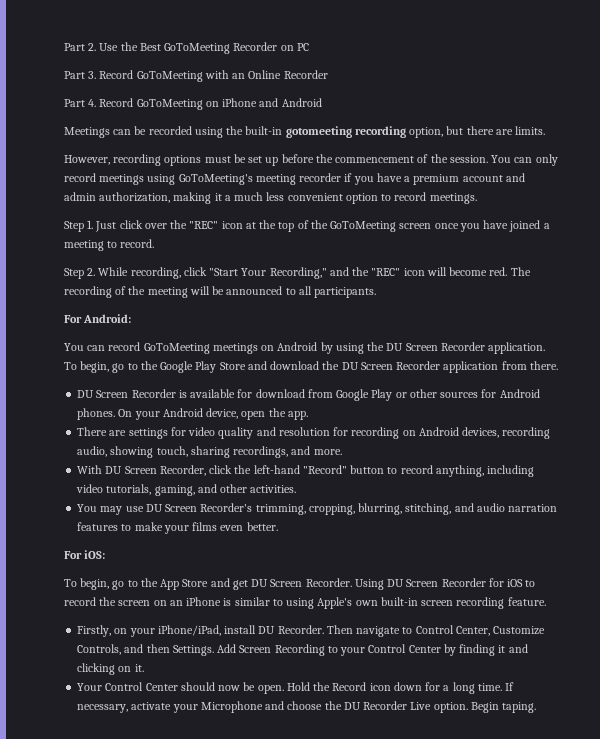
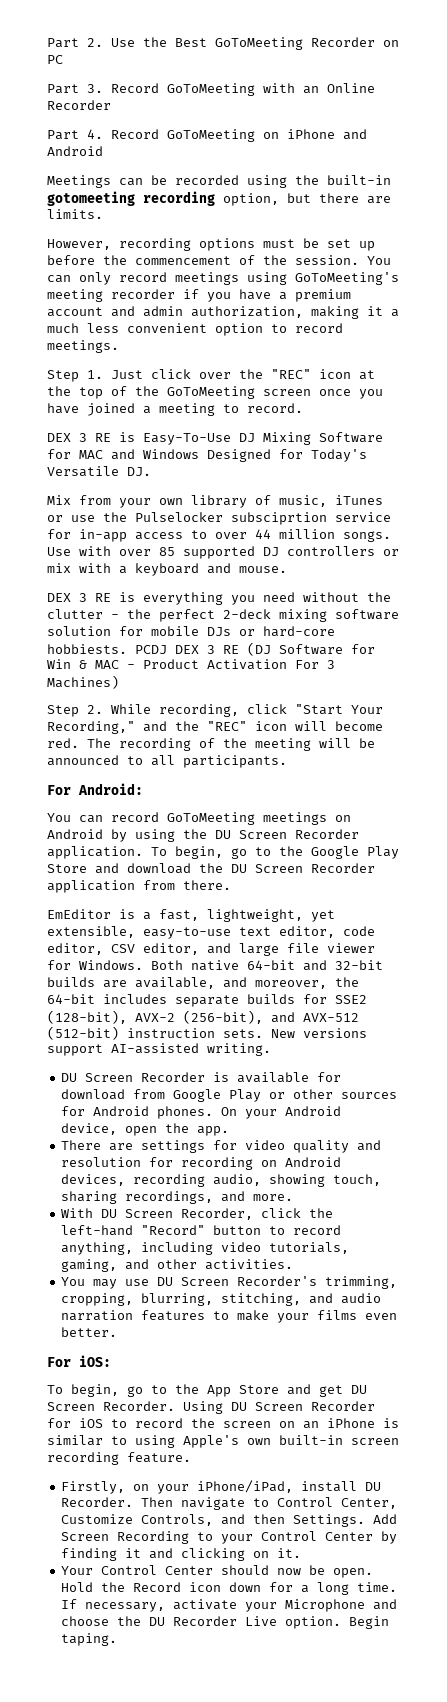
+ DEX 3 RE is Easy-To-Use DJ Mixing Software for MAC and Windows Designed for Today's Versatile DJ.
+ Mix from your own library of music, iTunes or use the Pulselocker subsciprtion service for in-app access to over 44 million songs. Use with over 85 supported DJ controllers or mix with a keyboard and mouse.
+ DEX 3 RE is everything you need without the clutter - the perfect 2-deck mixing software solution for mobile DJs or hard-core hobbiests. PCDJ DEX 3 RE (DJ Software for Win & MAC - Product Activation For 3 Machines)
+ EmEditor is a fast, lightweight, yet extensible, easy-to-use text editor, code editor, CSV editor, and large file viewer for Windows. Both native 64-bit and 32-bit builds are available, and moreover, the 64-bit includes separate builds for SSE2 (128-bit), AVX-2 (256-bit), and AVX-512 (512-bit) instruction sets. New versions support AI-assisted writing.

